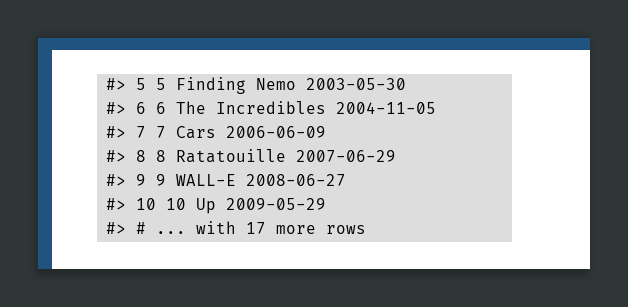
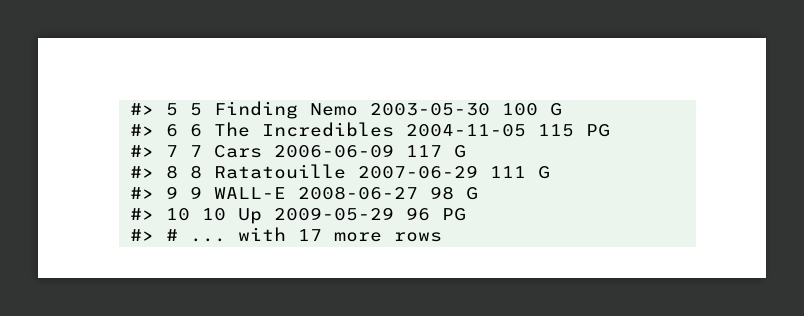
- #> 5 5 Finding Nemo 2003-05-30
+ #> 5 5 Finding Nemo 2003-05-30 100 G
- #> 6 6 The Incredibles 2004-11-05
+ #> 6 6 The Incredibles 2004-11-05 115 PG
- #> 7 7 Cars 2006-06-09
+ #> 7 7 Cars 2006-06-09 117 G
- #> 8 8 Ratatouille 2007-06-29
+ #> 8 8 Ratatouille 2007-06-29 111 G
- #> 9 9 WALL-E 2008-06-27
+ #> 9 9 WALL-E 2008-06-27 98 G
- #> 10 10 Up 2009-05-29
+ #> 10 10 Up 2009-05-29 96 PG

